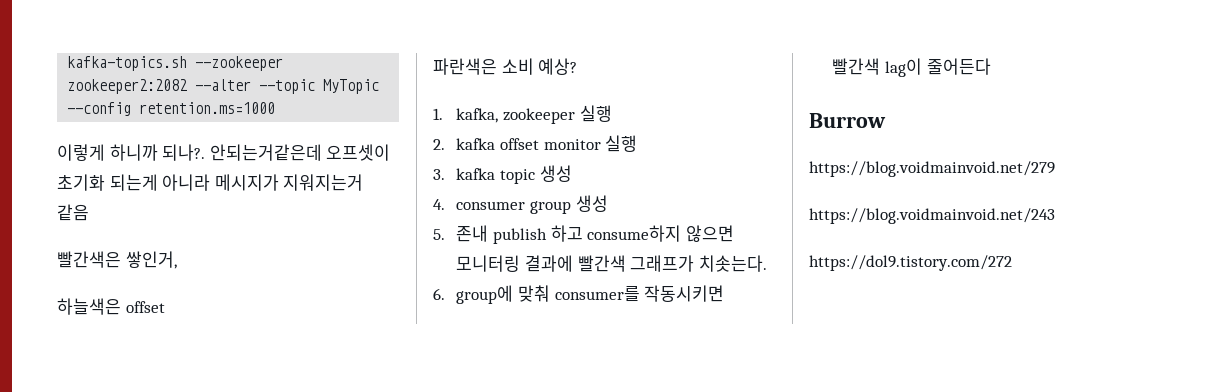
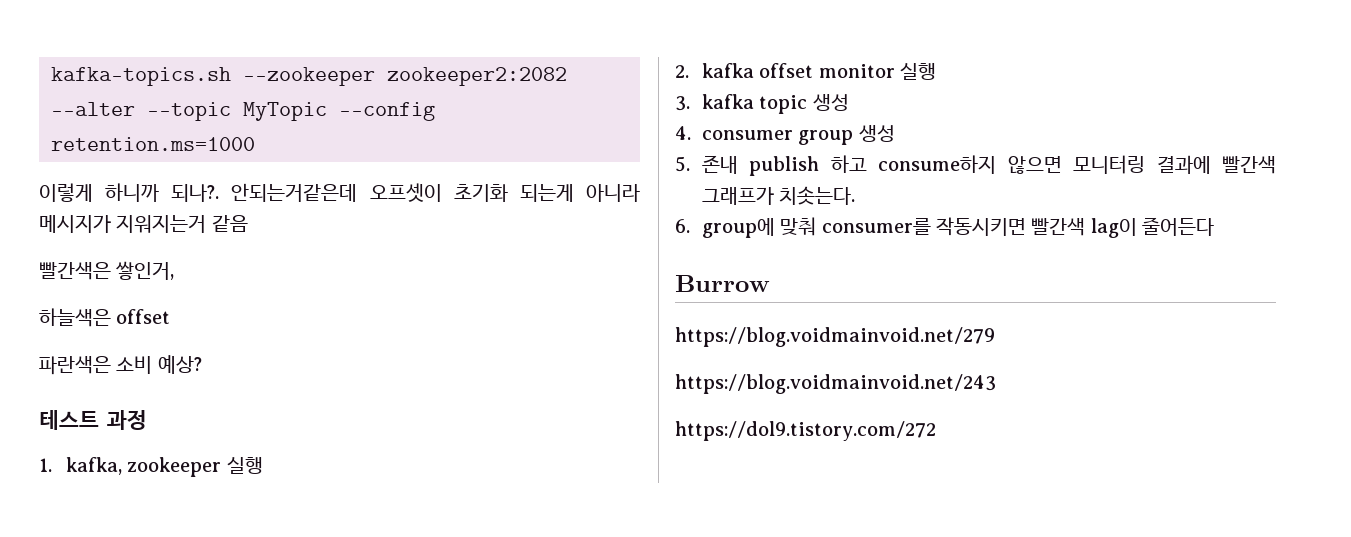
+ 테스트 과정

